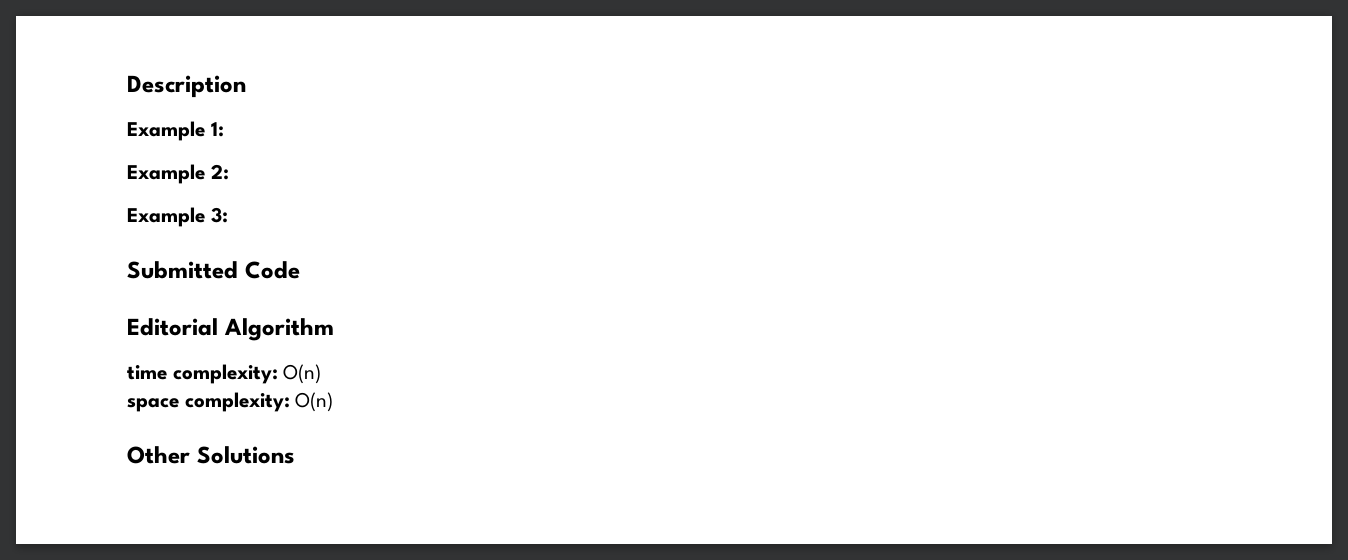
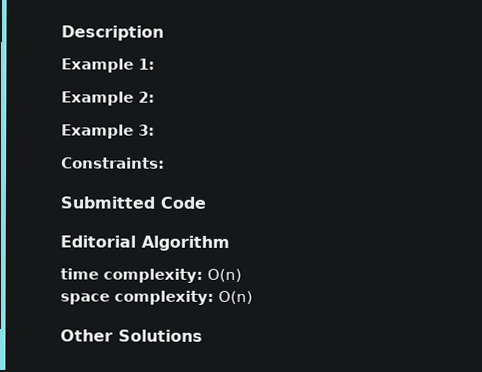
+ Constraints:

